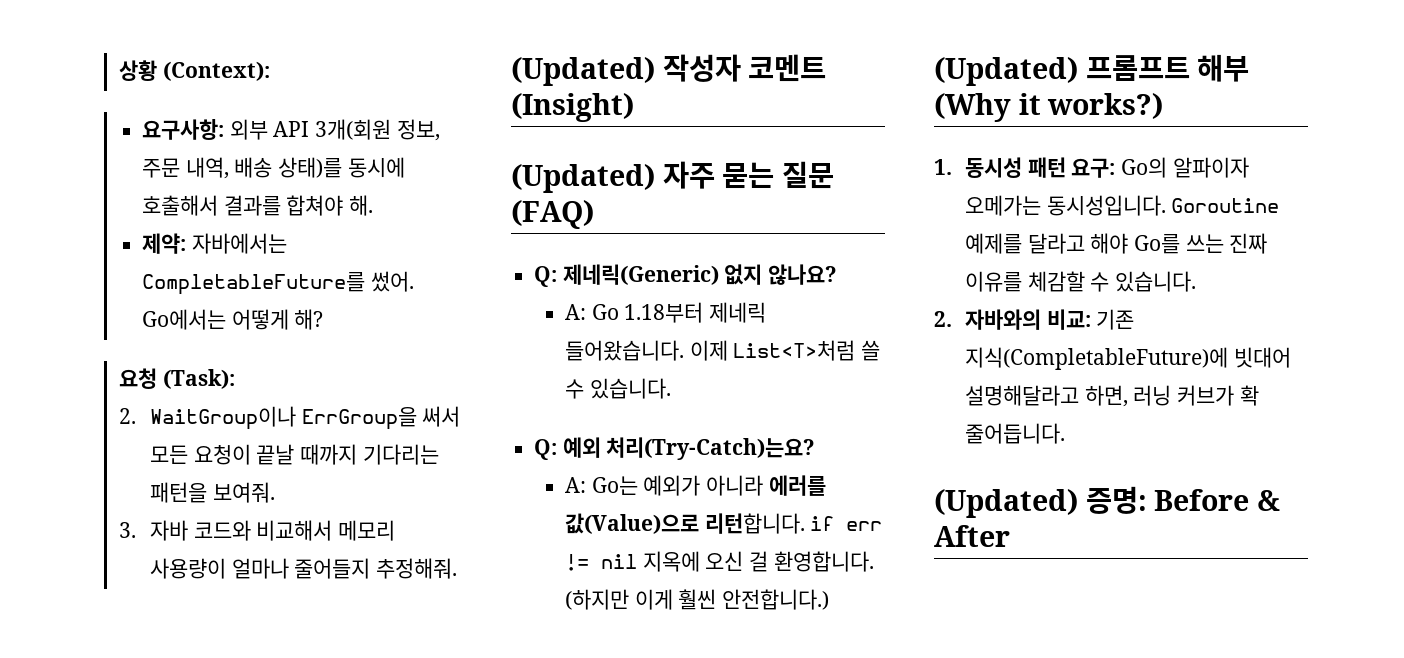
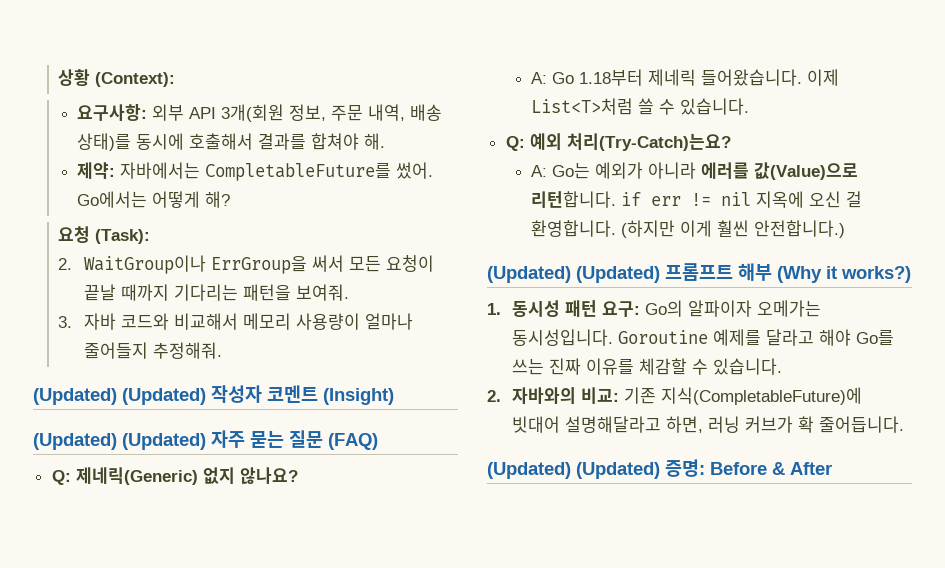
- (Updated) 작성자 코멘트 (Insight)
+ (Updated) (Updated) 작성자 코멘트 (Insight)
- (Updated) 자주 묻는 질문 (FAQ)
+ (Updated) (Updated) 자주 묻는 질문 (FAQ)
- (Updated) 프롬프트 해부 (Why it works?)
+ (Updated) (Updated) 프롬프트 해부 (Why it works?)
- (Updated) 증명: Before & After
+ (Updated) (Updated) 증명: Before & After

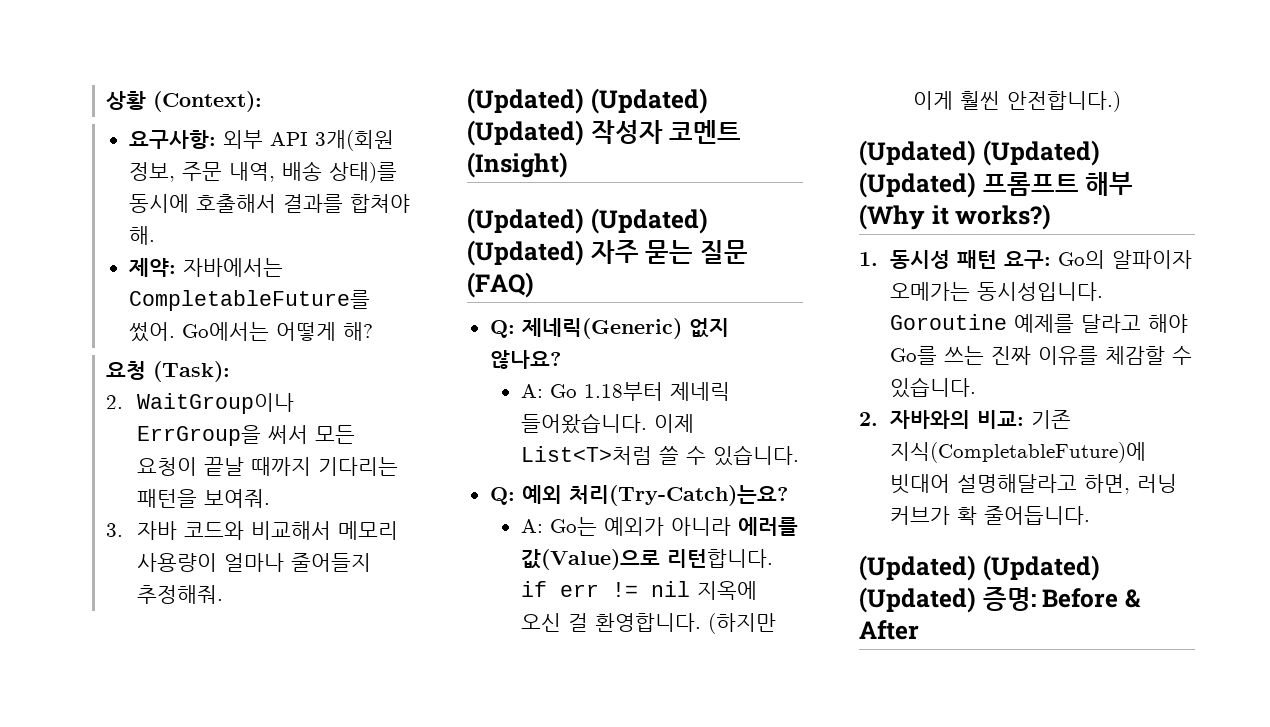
- (Updated) (Updated) 작성자 코멘트 (Insight)
+ (Updated) (Updated) (Updated) 작성자 코멘트 (Insight)
- (Updated) (Updated) 자주 묻는 질문 (FAQ)
+ (Updated) (Updated) (Updated) 자주 묻는 질문 (FAQ)
- (Updated) (Updated) 프롬프트 해부 (Why it works?)
+ (Updated) (Updated) (Updated) 프롬프트 해부 (Why it works?)
- (Updated) (Updated) 증명: Before & After
+ (Updated) (Updated) (Updated) 증명: Before & After

